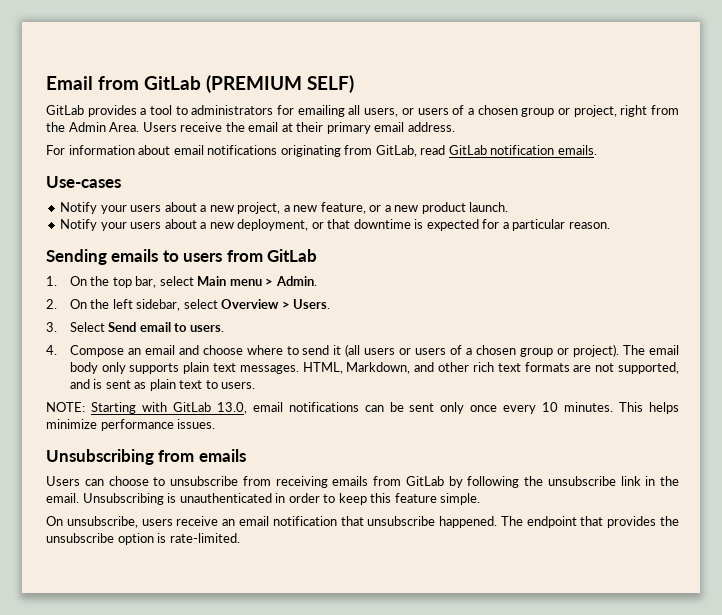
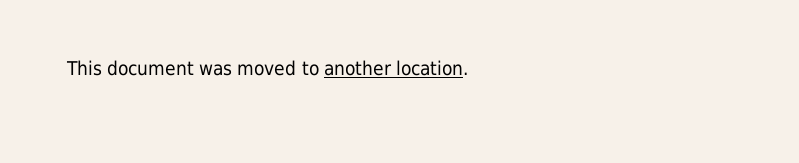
- Email from GitLab (PREMIUM SELF)
- GitLab provides a tool to administrators for emailing all users, or users of a chosen group or project, right from the Admin Area. Users receive the email at their primary email address.
- For information about email notifications originating from GitLab, read GitLab notification emails.
- Use-cases
- Notify your users about a new project, a new feature, or a new product launch.
- Notify your users about a new deployment, or that downtime is expected for a particular reason.
- Sending emails to users from GitLab
- 1. On the top bar, select Main menu > Admin.
- 2. On the left sidebar, select Overview > Users.
- 3. Select Send email to users.
- 4. Compose an email and choose where to send it (all users or users of a chosen group or project). The email body only supports plain text messages. HTML, Markdown, and other rich text formats are not supported, and is sent as plain text to users.
- NOTE: Starting with GitLab 13.0, email notifications can be sent only once every 10 minutes. This helps minimize performance issues.
- Unsubscribing from emails
- Users can choose to unsubscribe from receiving emails from GitLab by following the unsubscribe link in the email. Unsubscribing is unauthenticated in order to keep this feature simple.
- On unsubscribe, users receive an email notification that unsubscribe happened. The endpoint that provides the unsubscribe option is rate-limited.
+ This document was moved to another location.

